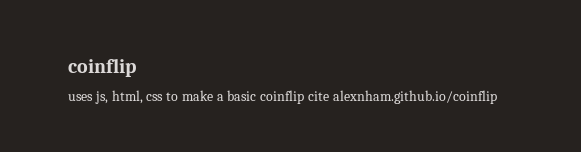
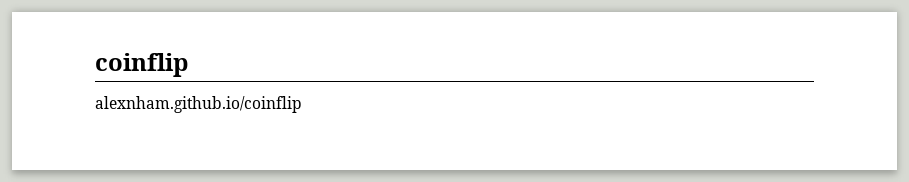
- uses js, html, css to make a basic coinflip cite alexnham.github.io/coinflip
+ alexnham.github.io/coinflip

